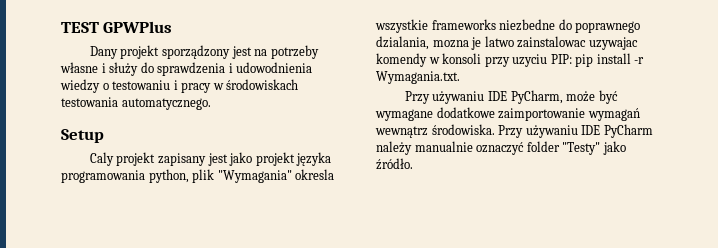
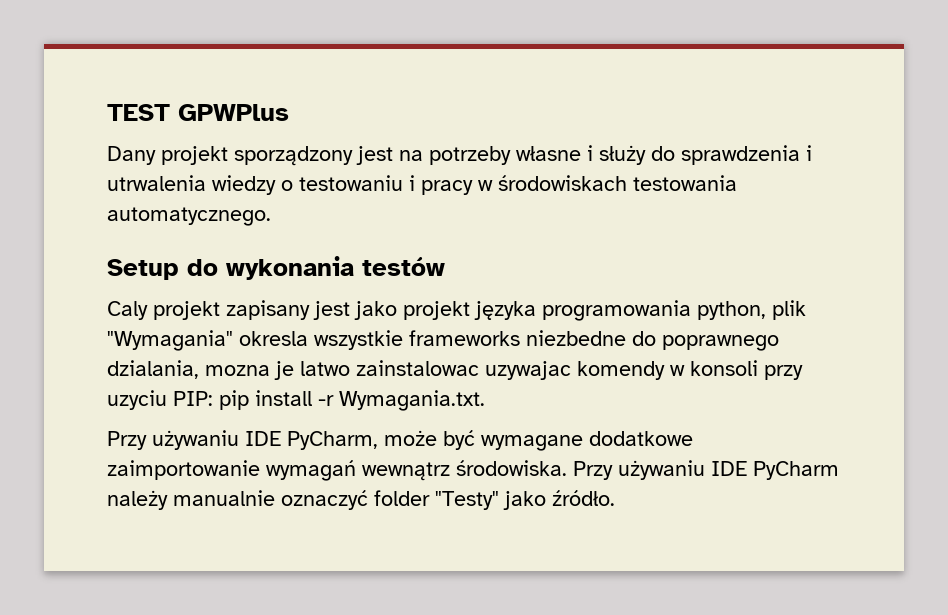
- Dany projekt sporządzony jest na potrzeby własne i służy do sprawdzenia i udowodnienia wiedzy o testowaniu i pracy w środowiskach testowania automatycznego.
+ Dany projekt sporządzony jest na potrzeby własne i służy do sprawdzenia i utrwalenia wiedzy o testowaniu i pracy w środowiskach testowania automatycznego.
- Setup
+ Setup do wykonania testów

